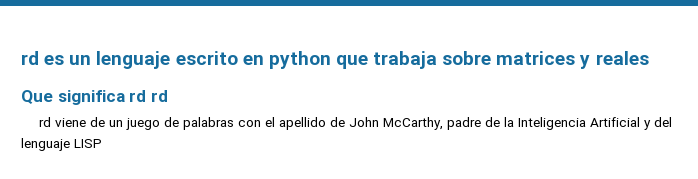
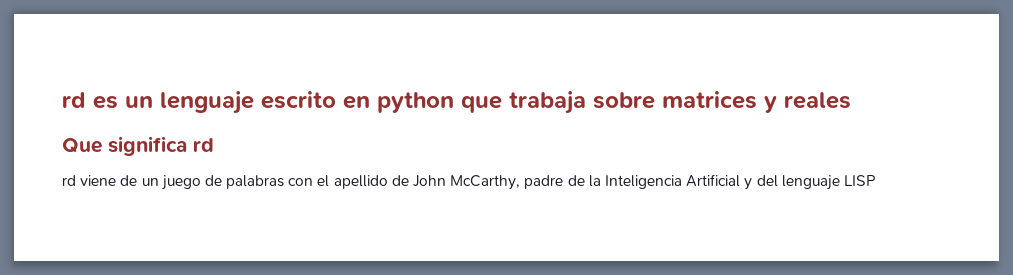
- Que significa rd rd
+ Que significa rd

